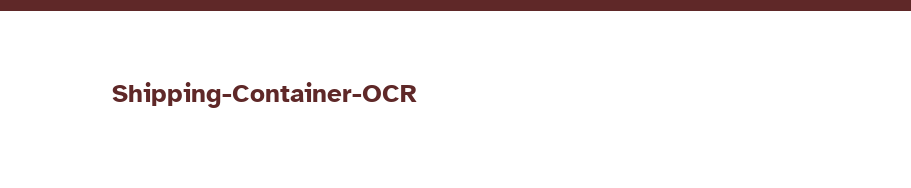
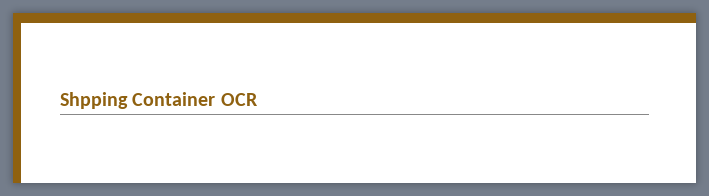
- Shipping-Container-OCR
+ Shpping Container OCR

